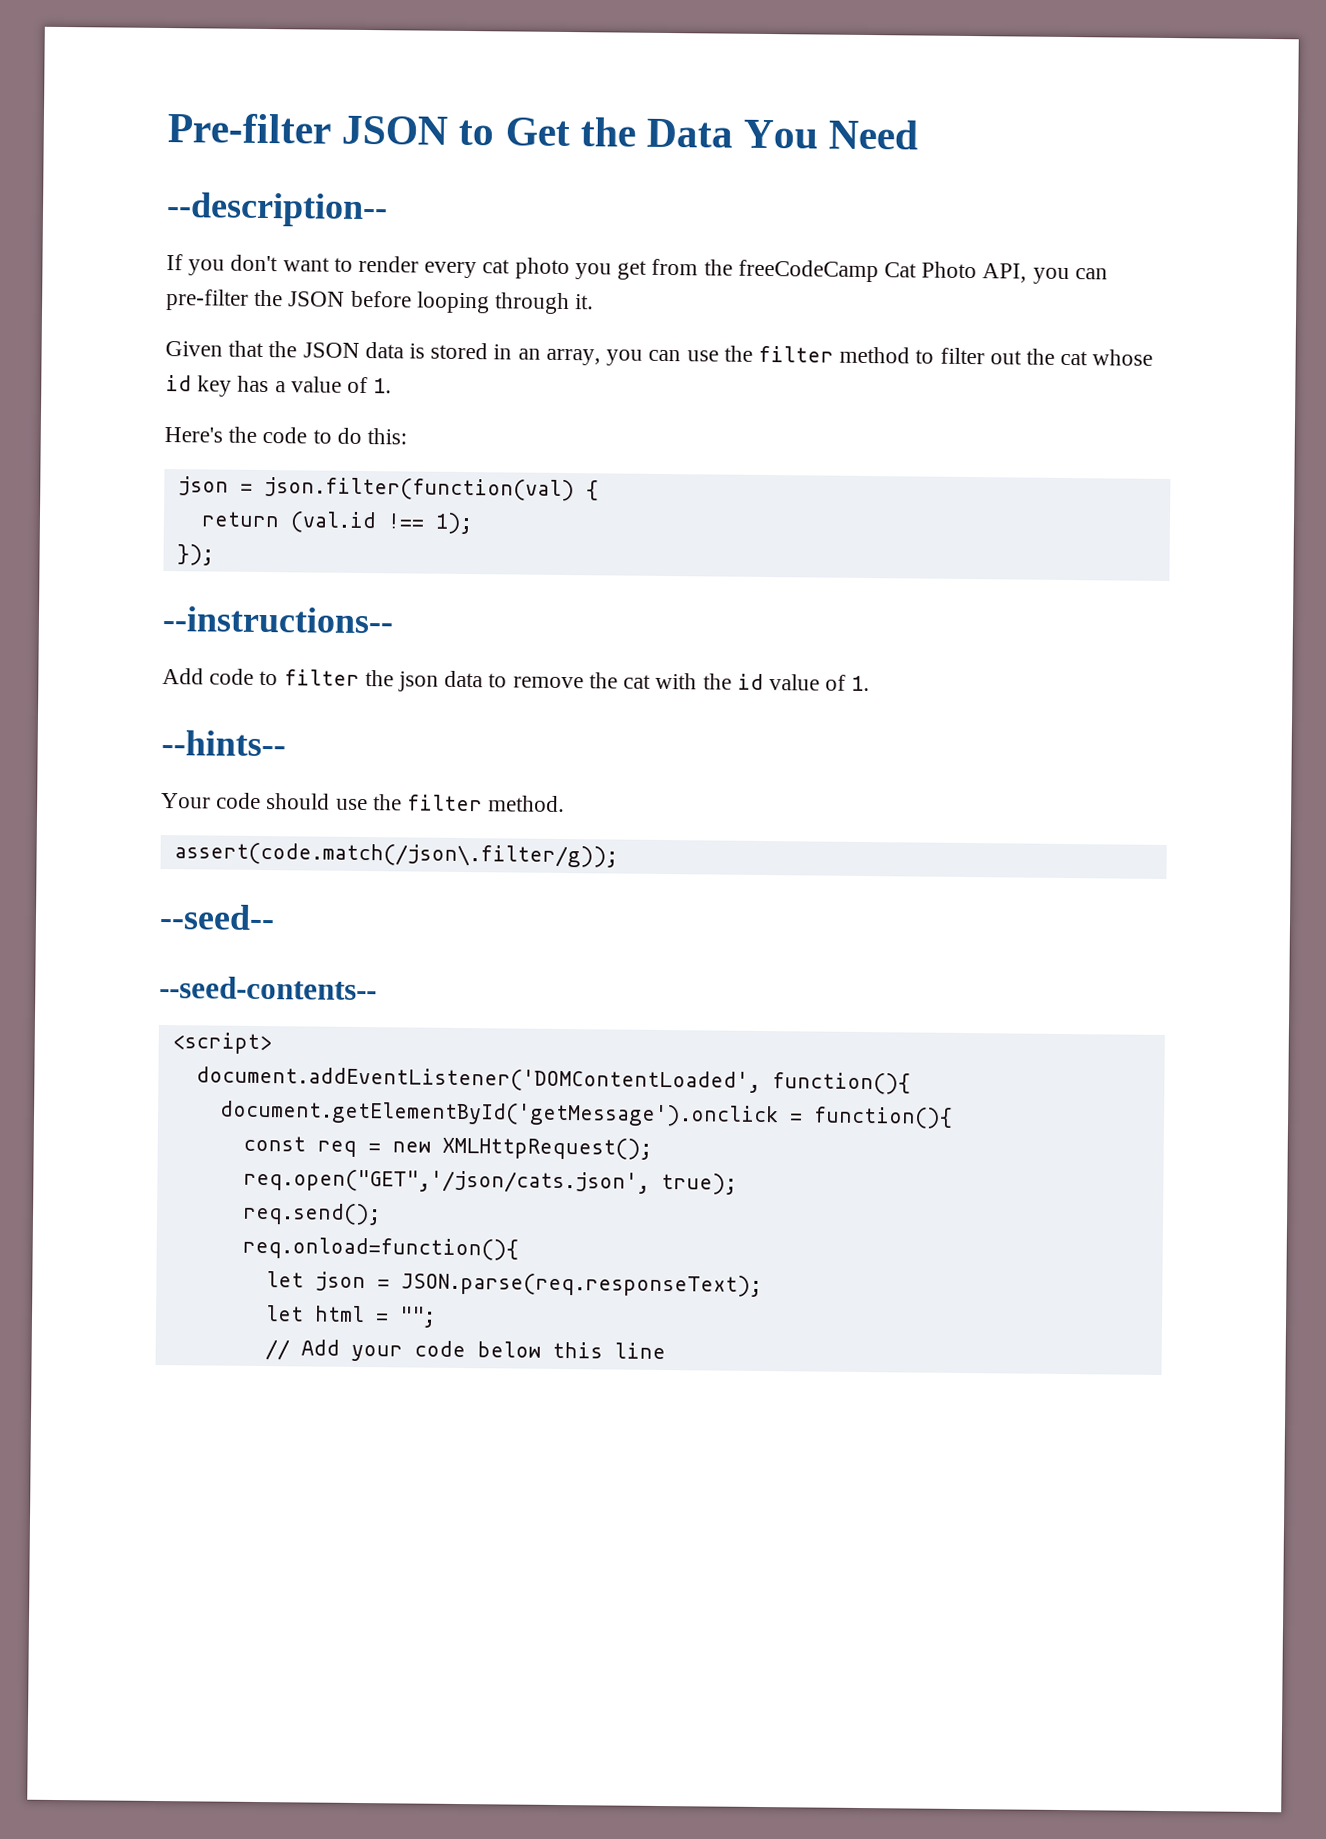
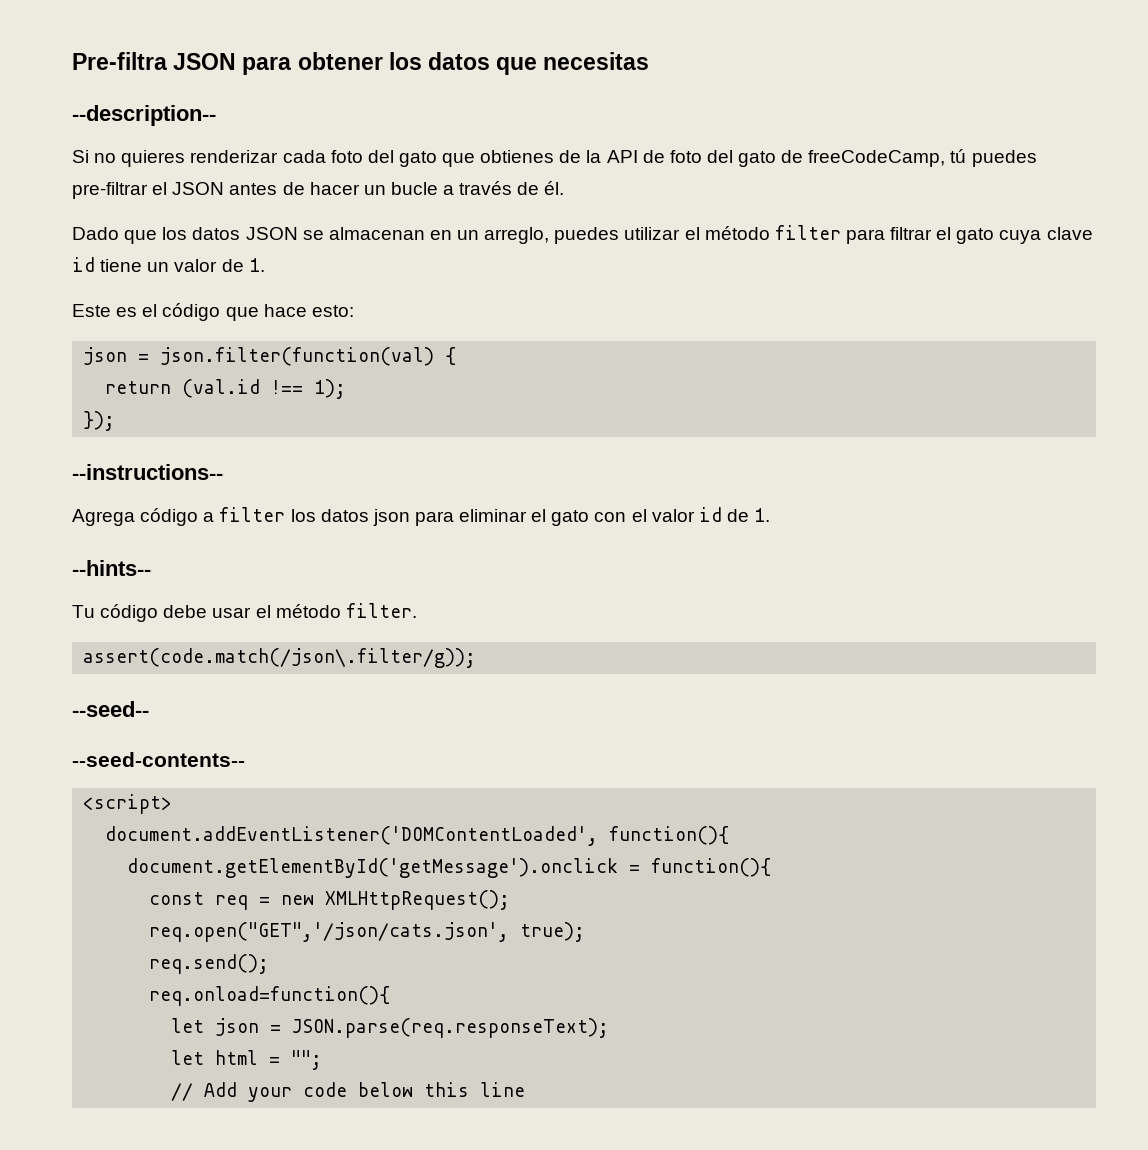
- Pre-filter JSON to Get the Data You Need
+ Pre-filtra JSON para obtener los datos que necesitas
  --description--
- If you don't want to render every cat photo you get from the freeCodeCamp Cat Photo API, you can pre-filter the JSON before looping through it.
- Given that the JSON data is stored in an array, you can use the filter method to filter out the cat whose id key has a value of 1.
- Here's the code to do this:
+ Si no quieres renderizar cada foto del gato que obtienes de la API de foto del gato de freeCodeCamp, tú puedes pre-filtrar el JSON antes de hacer un bucle a través de él.
+ Dado que los datos JSON se almacenan en un arreglo, puedes utilizar el método filter para filtrar el gato cuya clave id tiene un valor de 1.
+ Este es el código que hace esto:
- Add code to filter the json data to remove the cat with the id value of 1.
+ Agrega código a filter los datos json para eliminar el gato con el valor id de 1.
  --hints--
- Your code should use the filter method.
+ Tu código debe usar el método filter.

